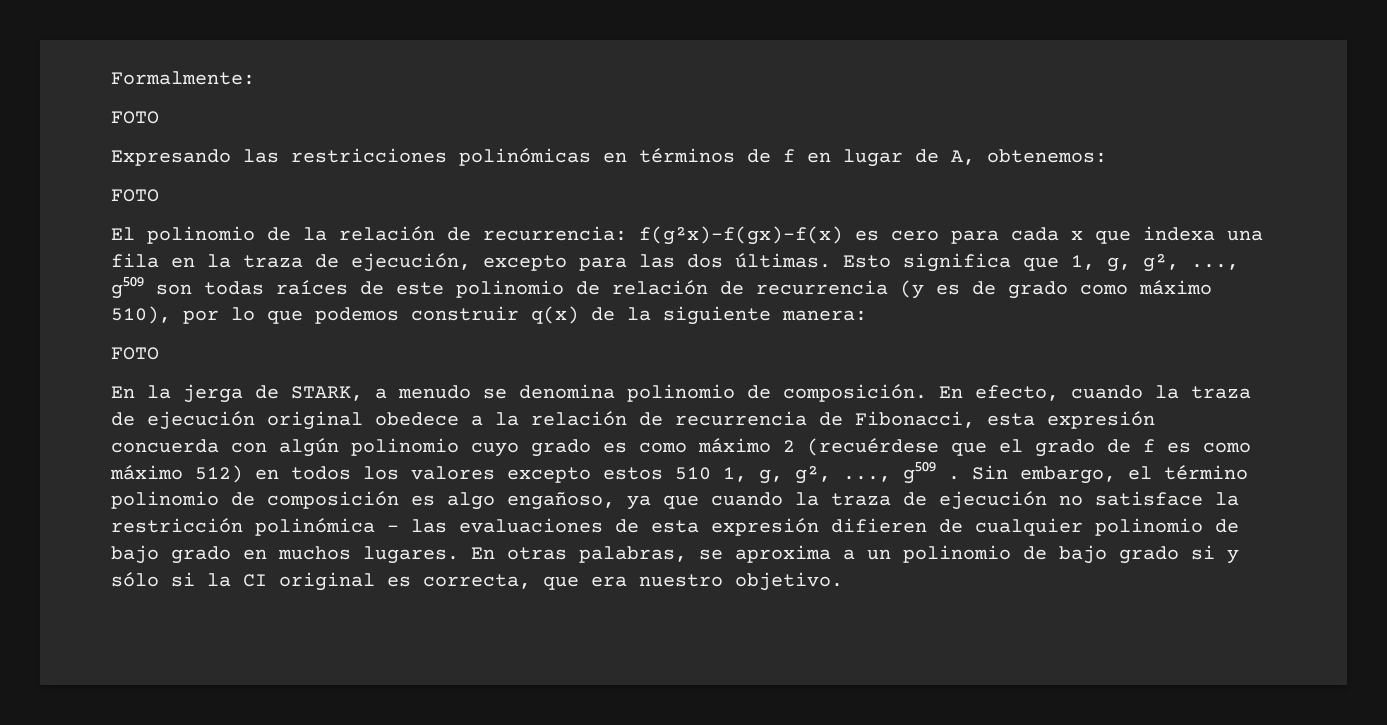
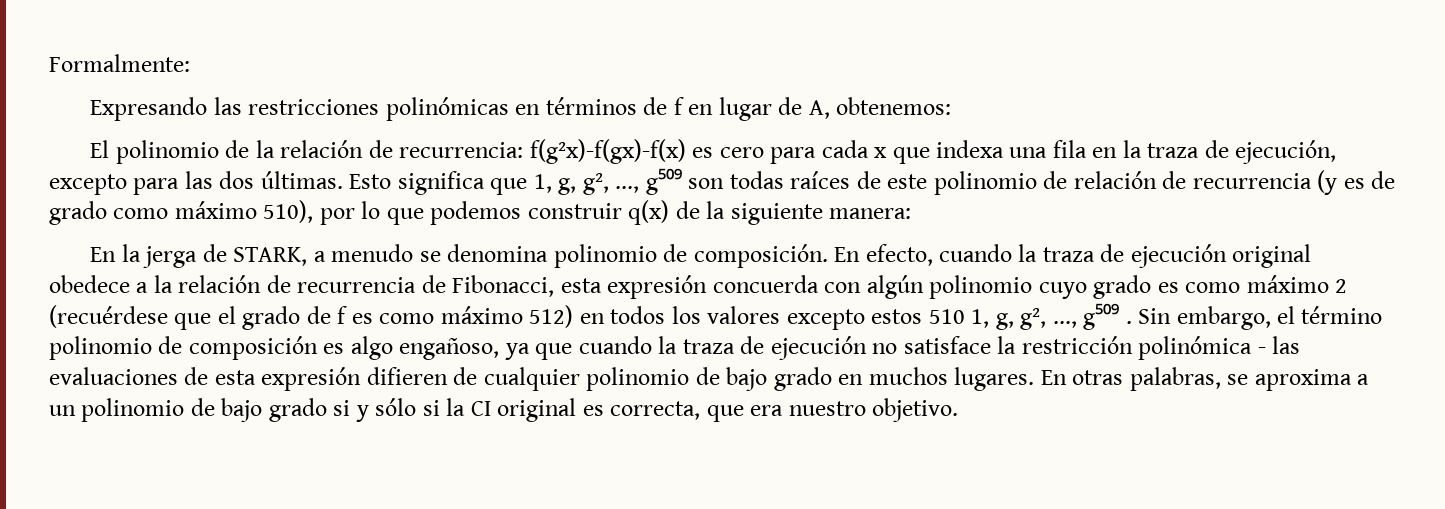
  Formalmente:
- FOTO
  Expresando las restricciones polinómicas en términos de f en lugar de A, obtenemos:
- FOTO
  Esto significa que 1, g, g², ..., g⁵⁰⁹ son todas raíces de este polinomio de relación de recurrencia (y es de grado como máximo 510), por lo que podemos construir q(x) de la siguiente manera:
- FOTO

